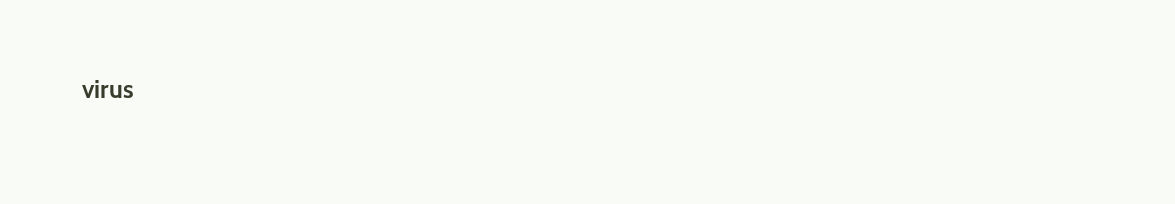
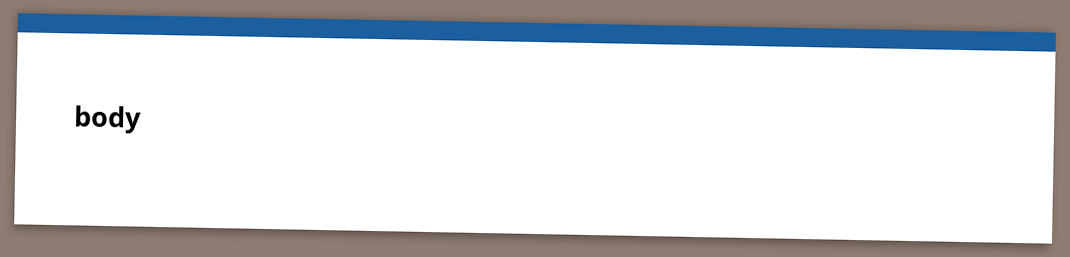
- virus
+ body

